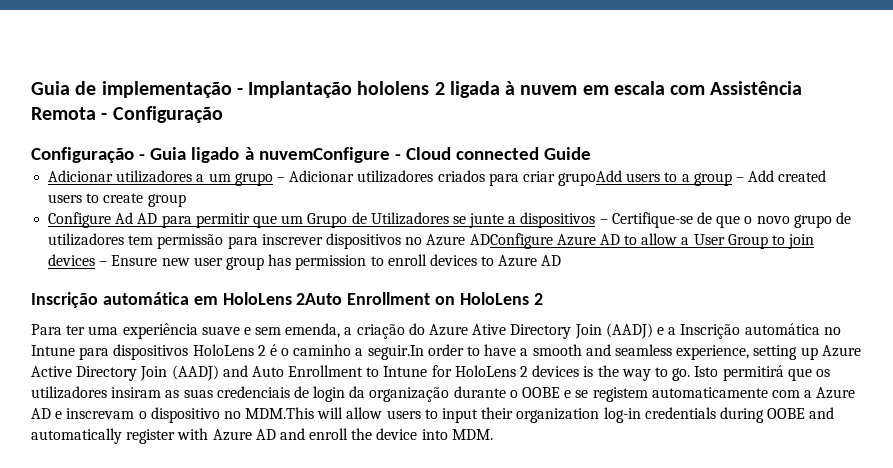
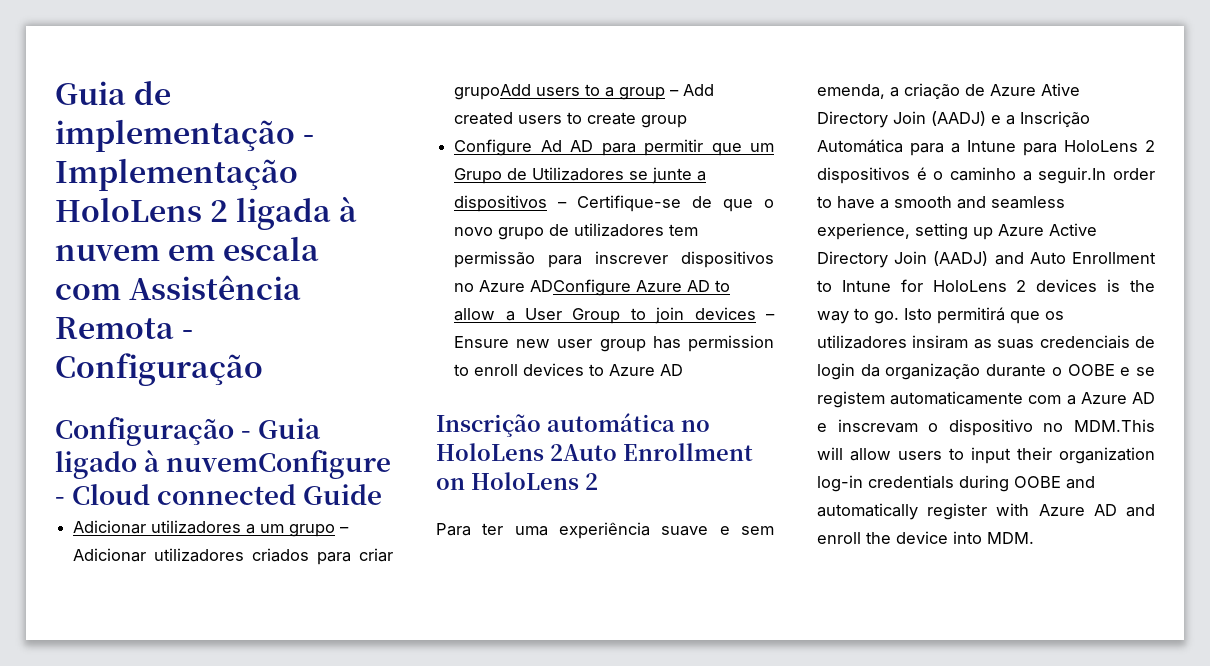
- Guia de implementação - Implantação hololens 2 ligada à nuvem em escala com Assistência Remota - Configuração
+ Guia de implementação - Implementação HoloLens 2 ligada à nuvem em escala com Assistência Remota - Configuração
- Inscrição automática em HoloLens 2Auto Enrollment on HoloLens 2
+ Inscrição automática no HoloLens 2Auto Enrollment on HoloLens 2
- Para ter uma experiência suave e sem emenda, a criação do Azure Ative Directory Join (AADJ) e a Inscrição automática no Intune para dispositivos HoloLens 2 é o caminho a seguir.In order to have a smooth and seamless experience, setting up Azure Active Directory Join (AADJ) and Auto Enrollment to Intune for HoloLens 2 devices is the way to go.
+ Para ter uma experiência suave e sem emenda, a criação de Azure Ative Directory Join (AADJ) e a Inscrição Automática para a Intune para HoloLens 2 dispositivos é o caminho a seguir.In order to have a smooth and seamless experience, setting up Azure Active Directory Join (AADJ) and Auto Enrollment to Intune for HoloLens 2 devices is the way to go.

